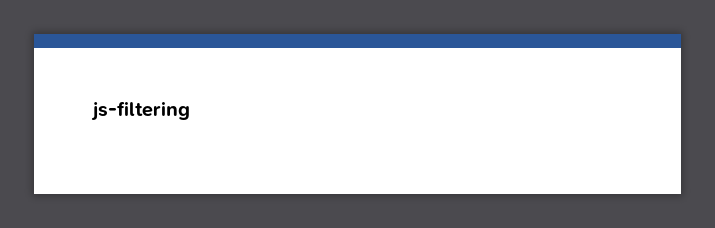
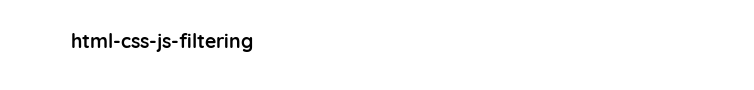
- js-filtering
+ html-css-js-filtering

